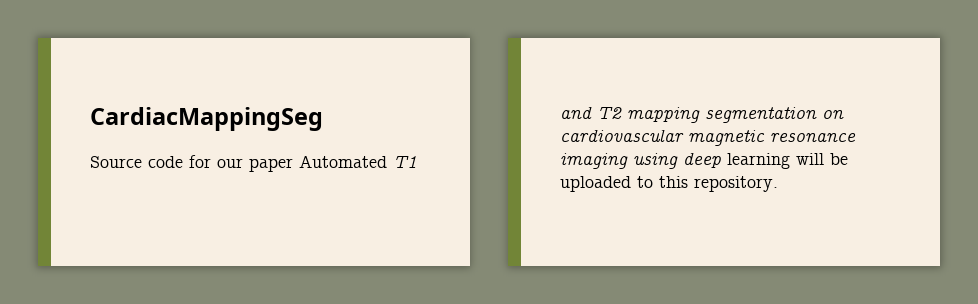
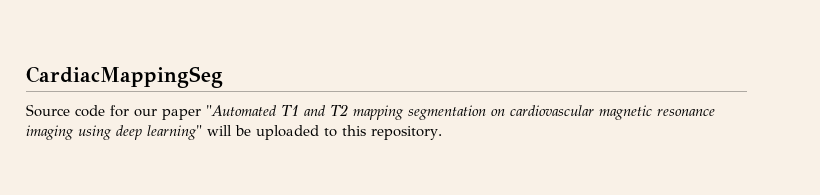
- Source code for our paper Automated T1 and T2 mapping segmentation on cardiovascular magnetic resonance imaging using deep learning will be uploaded to this repository.
+ Source code for our paper "Automated T1 and T2 mapping segmentation on cardiovascular magnetic resonance imaging using deep learning" will be uploaded to this repository.

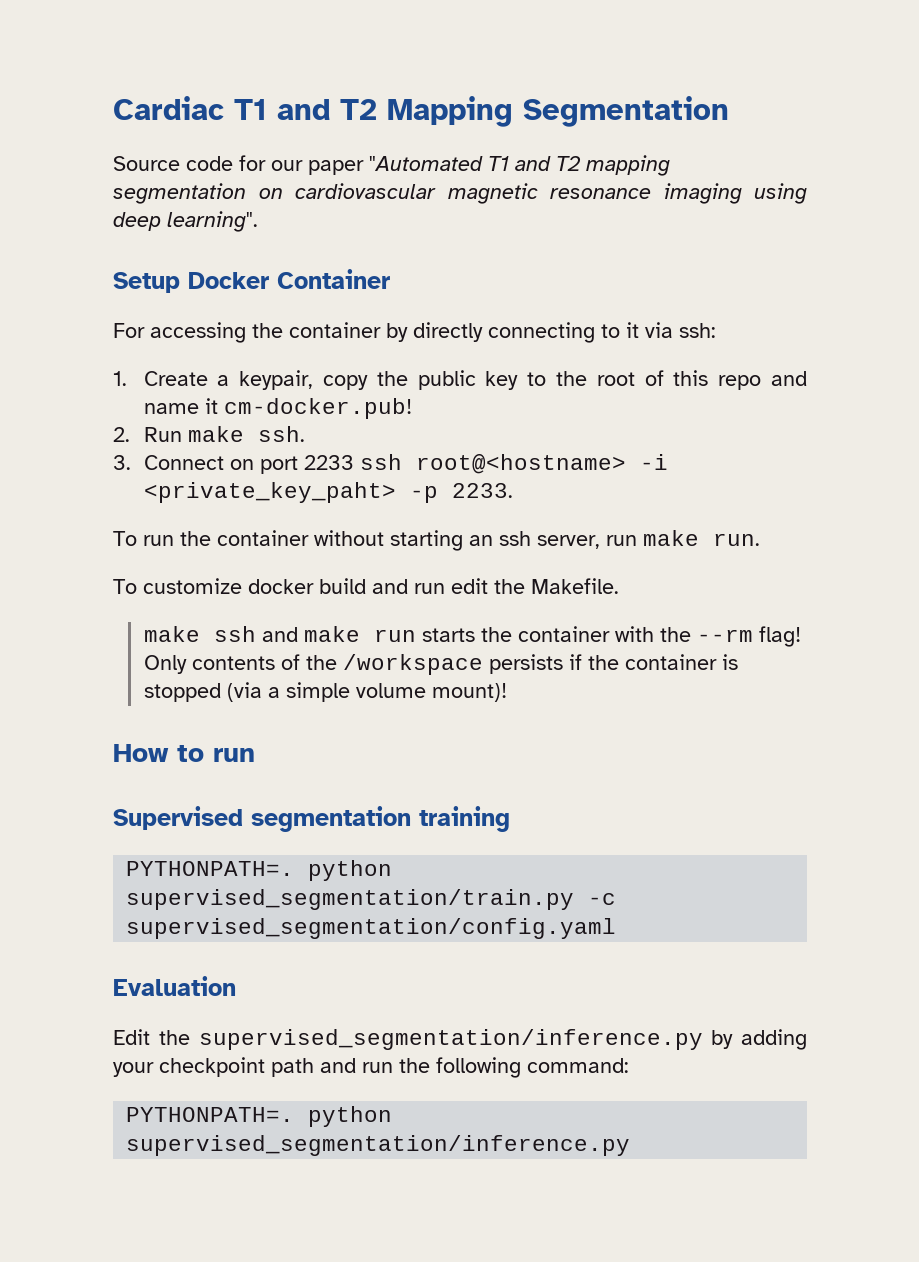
- CardiacMappingSeg
+ Cardiac T1 and T2 Mapping Segmentation
- Source code for our paper "Automated T1 and T2 mapping segmentation on cardiovascular magnetic resonance imaging using deep learning" will be uploaded to this repository.
+ Source code for our paper "Automated T1 and T2 mapping segmentation on cardiovascular magnetic resonance imaging using deep learning".
+ Setup Docker Container
+ For accessing the container by directly connecting to it via ssh:
+ 1. Create a keypair, copy the public key to the root of this repo and name it cm-docker.pub!
+ 2. Run make ssh.
+ 3. Connect on port 2233 ssh root@<hostname> -i <private_key_paht> -p 2233.
+ To run the container without starting an ssh server, run make run.
+ To customize docker build and run edit the Makefile.
+ make ssh and make run starts the container with the --rm flag! Only contents of the /workspace persists if the container is stopped (via a simple volume mount)!
+ How to run
+ Supervised segmentation training
+ PYTHONPATH=. python supervised_segmentation/train.py -c supervised_segmentation/config.yaml
+ Evaluation
+ Edit the supervised_segmentation/inference.py by adding your checkpoint path and run the following command:
+ PYTHONPATH=. python supervised_segmentation/inference.py

